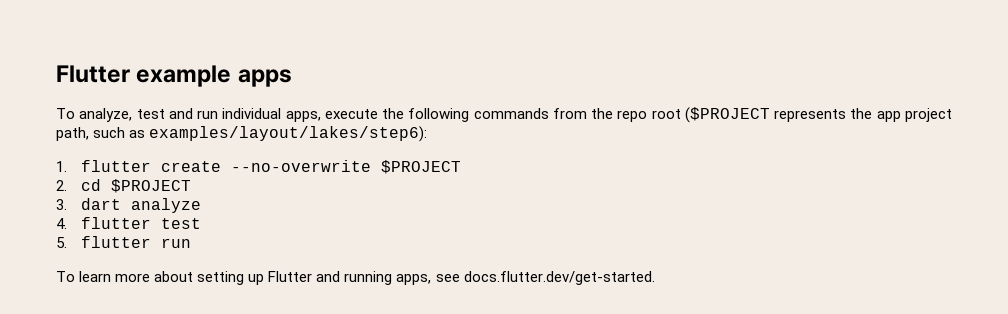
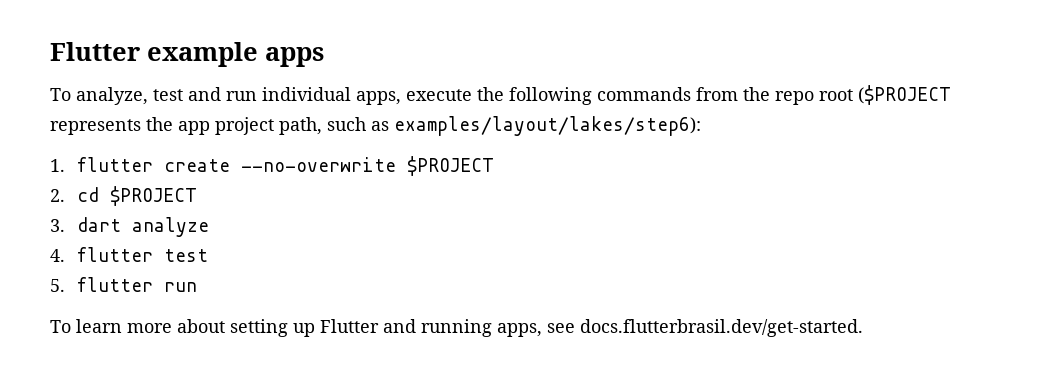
- To learn more about setting up Flutter and running apps, see docs.flutter.dev/get-started.
+ To learn more about setting up Flutter and running apps, see docs.flutterbrasil.dev/get-started.

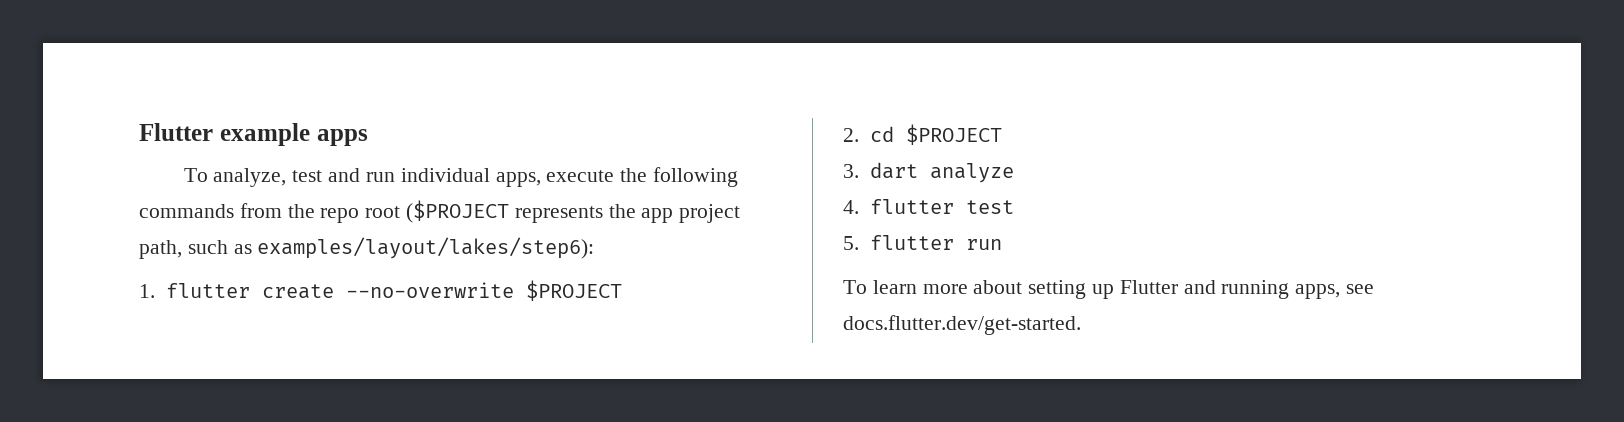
- To learn more about setting up Flutter and running apps, see docs.flutterbrasil.dev/get-started.
+ To learn more about setting up Flutter and running apps, see docs.flutter.dev/get-started.

